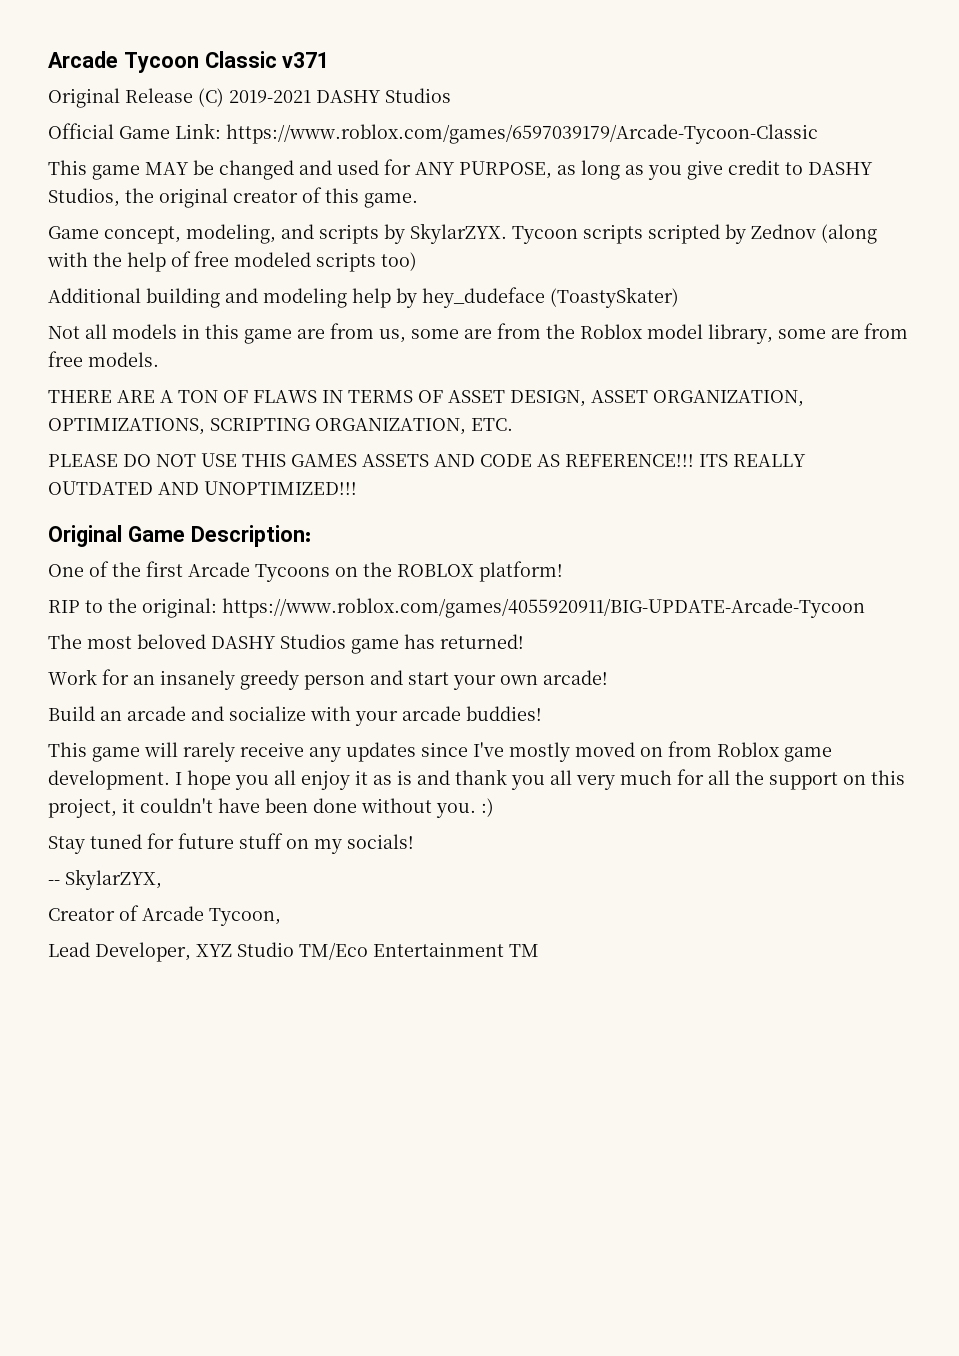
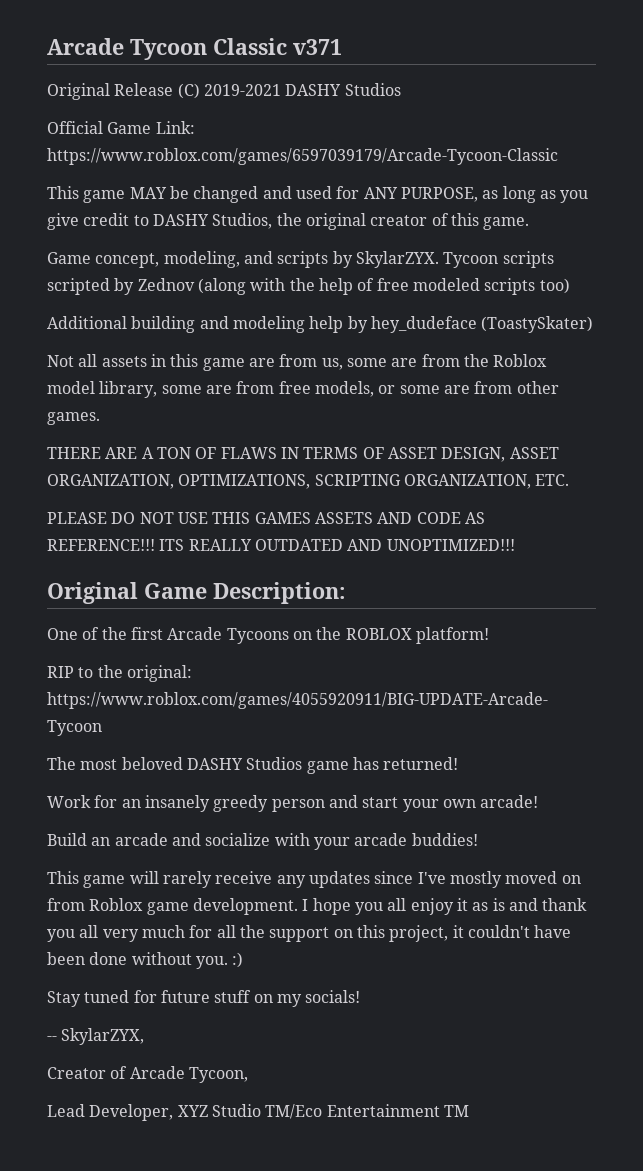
- Not all models in this game are from us, some are from the Roblox model library, some are from free models.
+ Not all assets in this game are from us, some are from the Roblox model library, some are from free models, or some are from other games.

